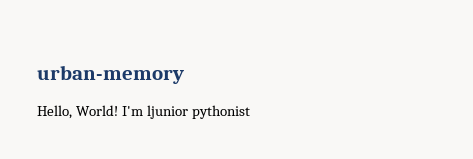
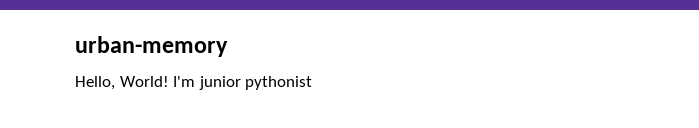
- I'm ljunior pythonist
+ I'm junior pythonist

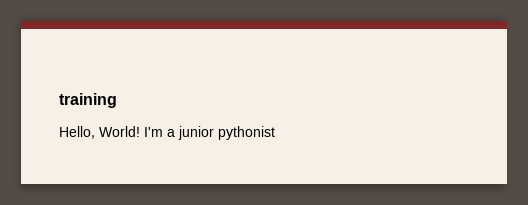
- urban-memory
+ training
- I'm junior pythonist
+ I'm a junior pythonist

